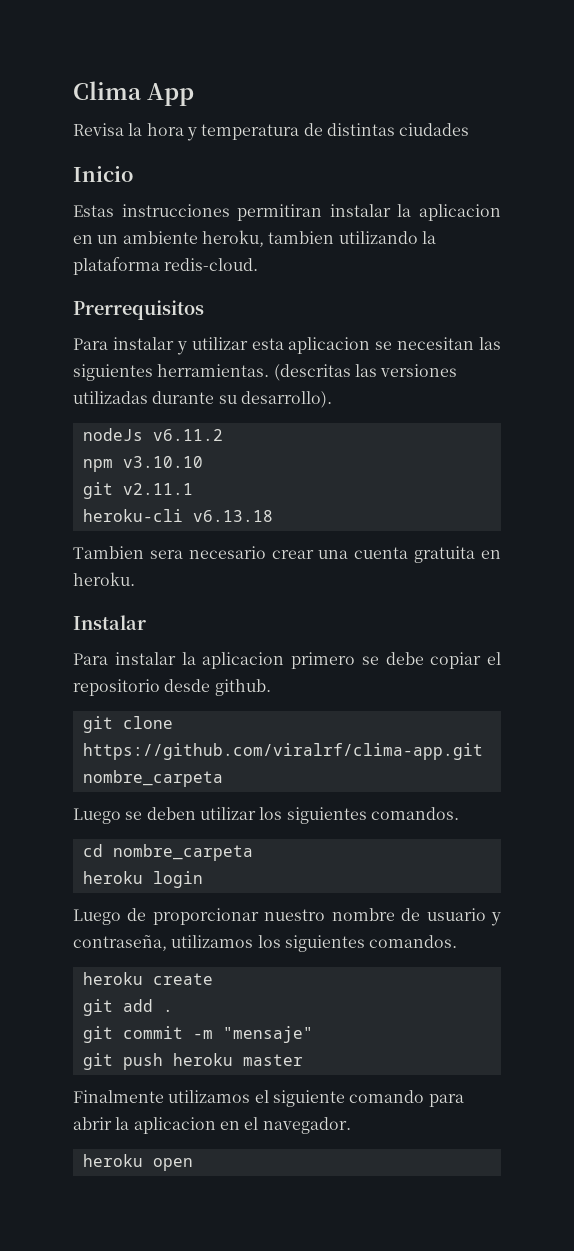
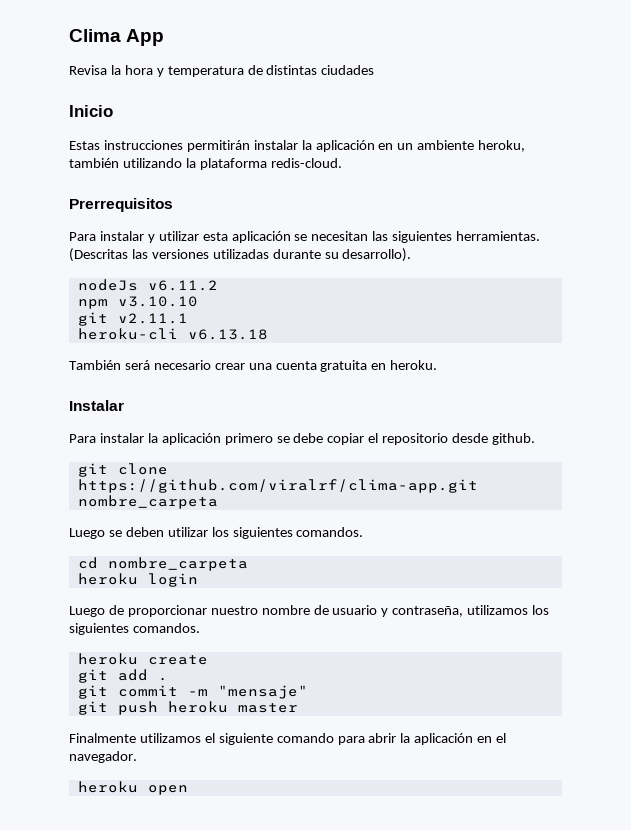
- Estas instrucciones permitiran instalar la aplicacion en un ambiente heroku, tambien utilizando la plataforma redis-cloud.
+ Estas instrucciones permitirán instalar la aplicación en un ambiente heroku, también utilizando la plataforma redis-cloud.
- Para instalar y utilizar esta aplicacion se necesitan las siguientes herramientas.
+ Para instalar y utilizar esta aplicación se necesitan las siguientes herramientas.
- (descritas las versiones utilizadas durante su desarrollo).
+ (Descritas las versiones utilizadas durante su desarrollo).
- Tambien sera necesario crear una cuenta gratuita en heroku.
+ También será necesario crear una cuenta gratuita en heroku.
- Para instalar la aplicacion primero se debe copiar el repositorio desde github.
+ Para instalar la aplicación primero se debe copiar el repositorio desde github.
- Finalmente utilizamos el siguiente comando para abrir la aplicacion en el navegador.
+ Finalmente utilizamos el siguiente comando para abrir la aplicación en el navegador.

